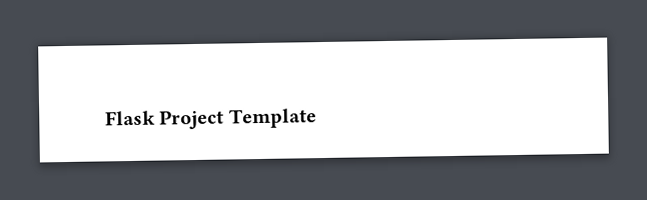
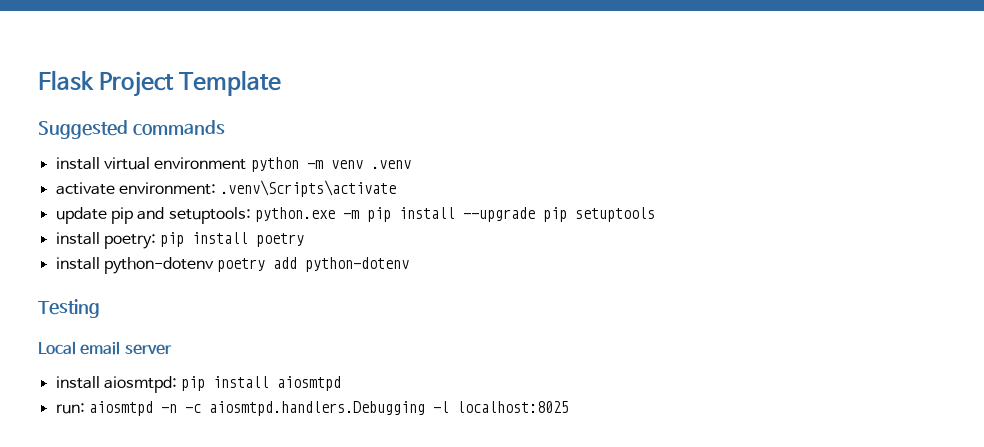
+ Suggested commands
+ install virtual environment python -m venv .venv
+ activate environment: .venv\Scripts\activate
+ update pip and setuptools: python.exe -m pip install --upgrade pip setuptools
+ install poetry: pip install poetry
+ install python-dotenv poetry add python-dotenv
+ Testing
+ Local email server
+ install aiosmtpd: pip install aiosmtpd
+ run: aiosmtpd -n -c aiosmtpd.handlers.Debugging -l localhost:8025

